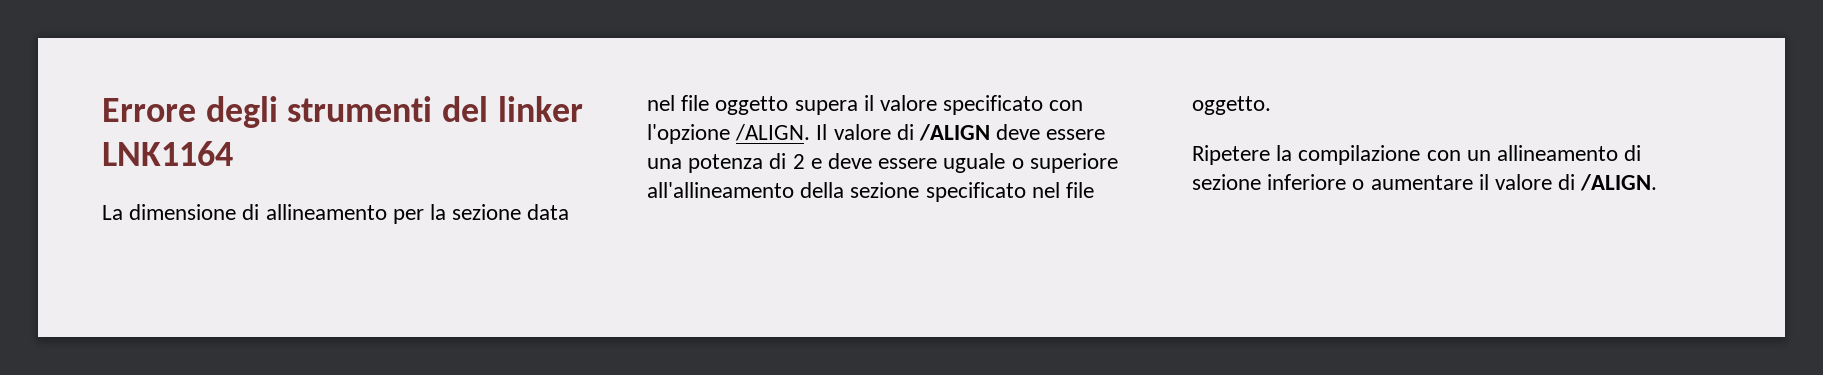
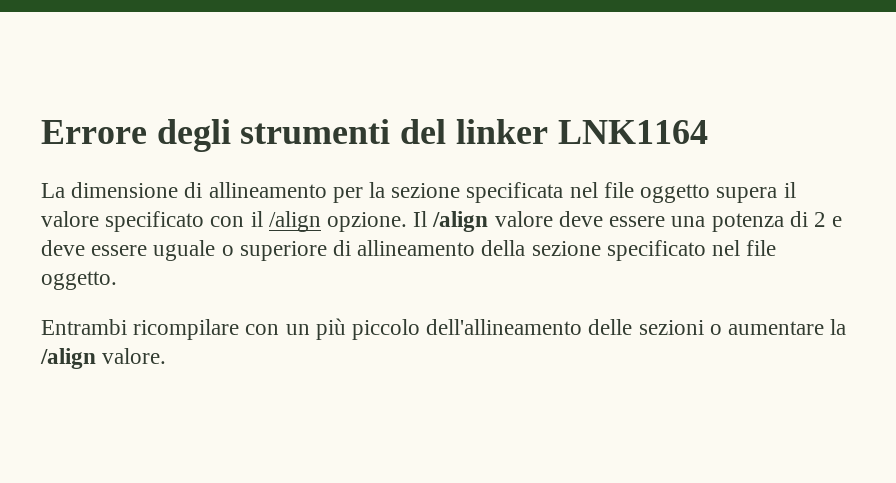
- La dimensione di allineamento per la sezione data nel file oggetto supera il valore specificato con l'opzione /ALIGN. Il valore di /ALIGN deve essere una potenza di 2 e deve essere uguale o superiore all'allineamento della sezione specificato nel file oggetto.
+ La dimensione di allineamento per la sezione specificata nel file oggetto supera il valore specificato con il /align opzione. Il /align valore deve essere una potenza di 2 e deve essere uguale o superiore di allineamento della sezione specificato nel file oggetto.
- Ripetere la compilazione con un allineamento di sezione inferiore o aumentare il valore di /ALIGN.
+ Entrambi ricompilare con un più piccolo dell'allineamento delle sezioni o aumentare la /align valore.

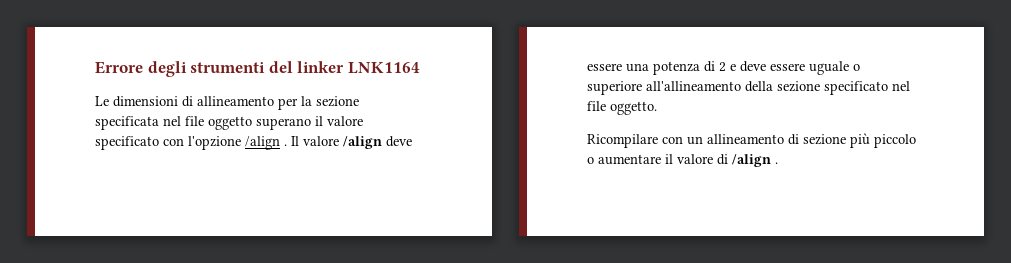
- La dimensione di allineamento per la sezione specificata nel file oggetto supera il valore specificato con il /align opzione. Il /align valore deve essere una potenza di 2 e deve essere uguale o superiore di allineamento della sezione specificato nel file oggetto.
+ Le dimensioni di allineamento per la sezione specificata nel file oggetto superano il valore specificato con l'opzione /align . Il valore /align deve essere una potenza di 2 e deve essere uguale o superiore all'allineamento della sezione specificato nel file oggetto.
- Entrambi ricompilare con un più piccolo dell'allineamento delle sezioni o aumentare la /align valore.
+ Ricompilare con un allineamento di sezione più piccolo o aumentare il valore di /align .

